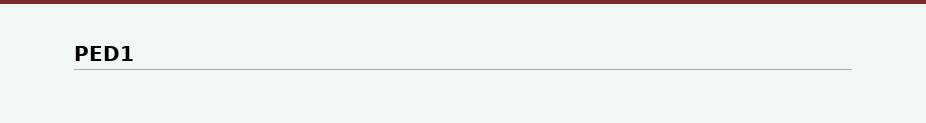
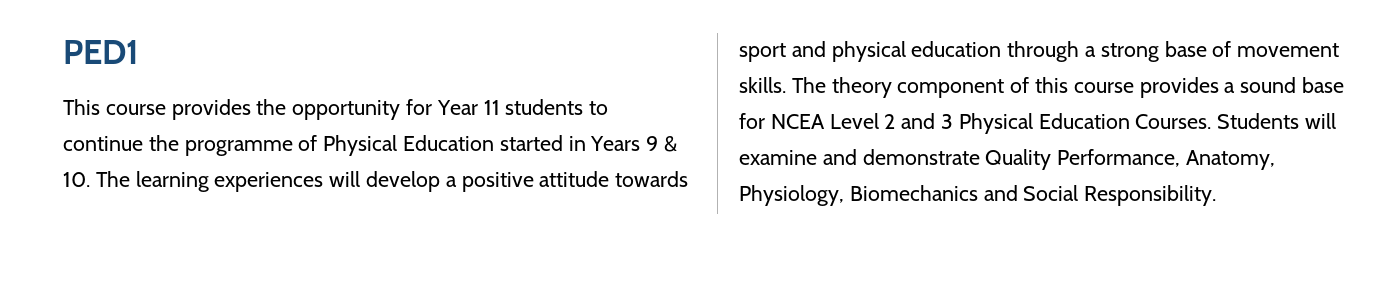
+ This course provides the opportunity for Year 11 students to continue the programme of Physical Education started in Years 9 & 10. The learning experiences will develop a positive attitude towards sport and physical education through a strong base of movement skills. The theory component of this course provides a sound base for NCEA Level 2 and 3 Physical Education Courses. Students will examine and demonstrate Quality Performance, Anatomy, Physiology, Biomechanics and Social Responsibility.

